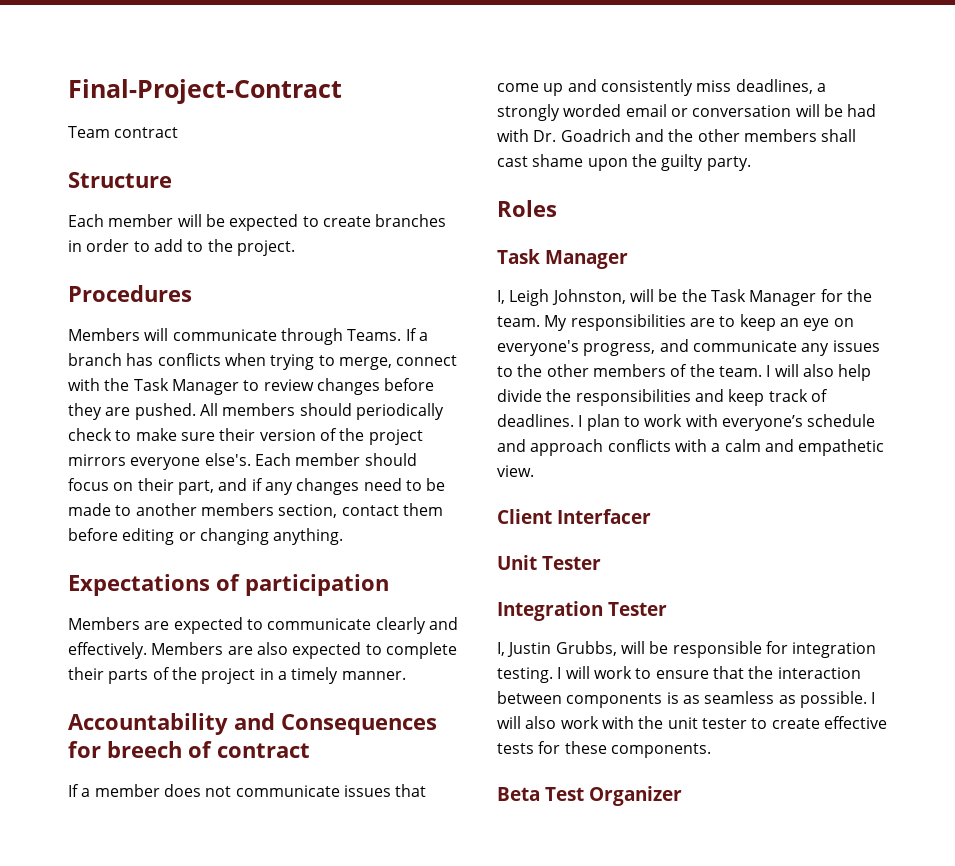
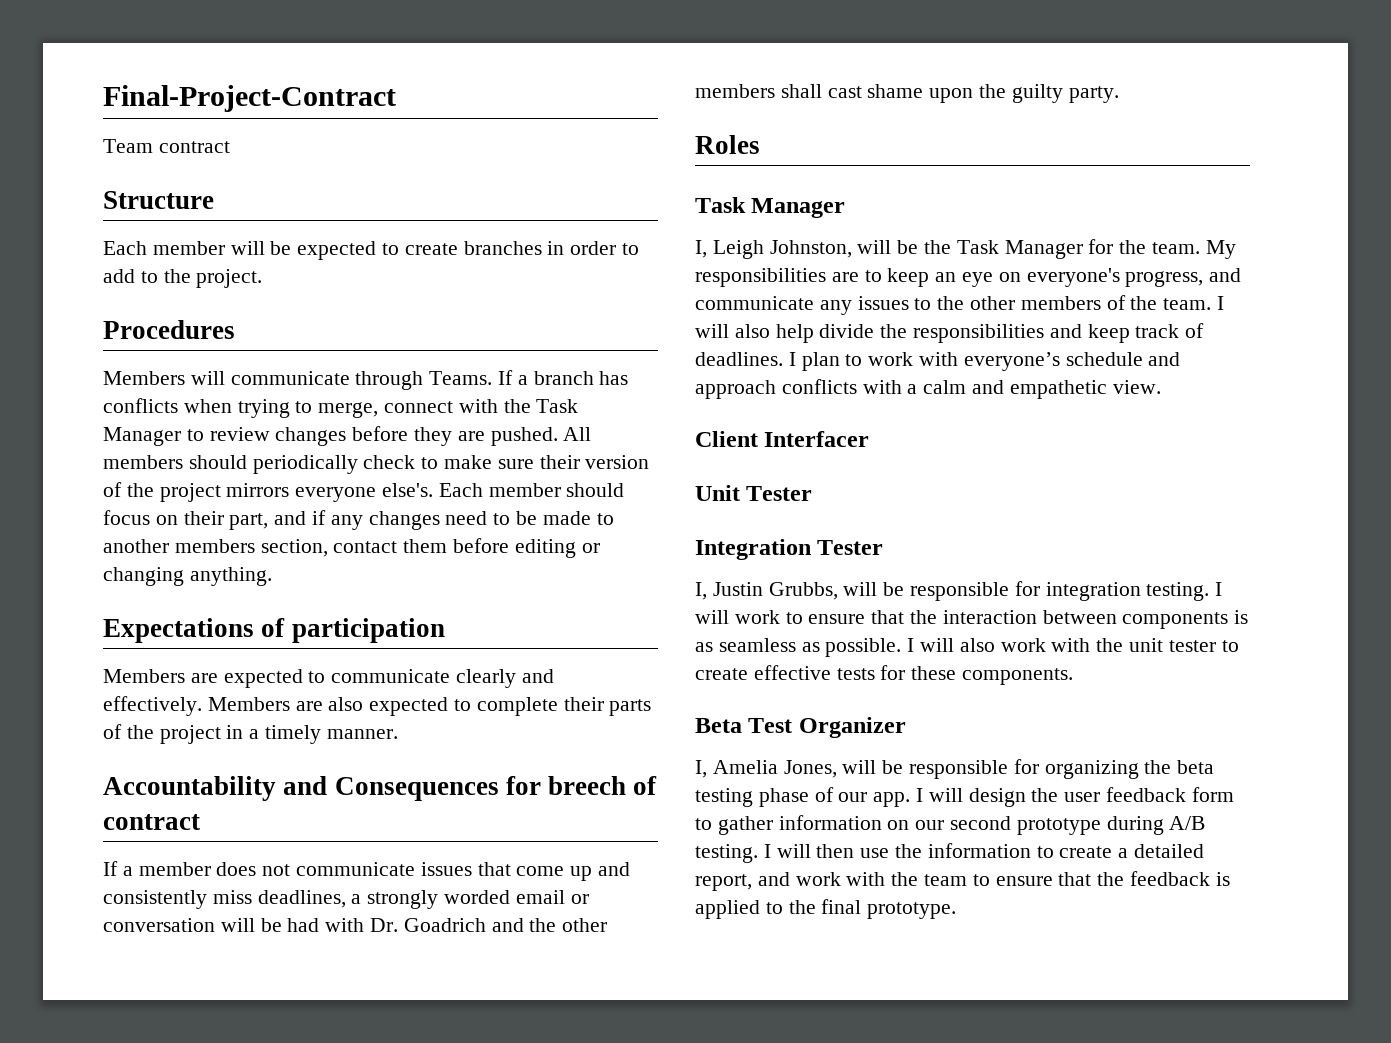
+ I, Amelia Jones, will be responsible for organizing the beta testing phase of our app. I will design the user feedback form to gather information on our second prototype during A/B testing. I will then use the information to create a detailed report, and work with the team to ensure that the feedback is applied to the final prototype.

